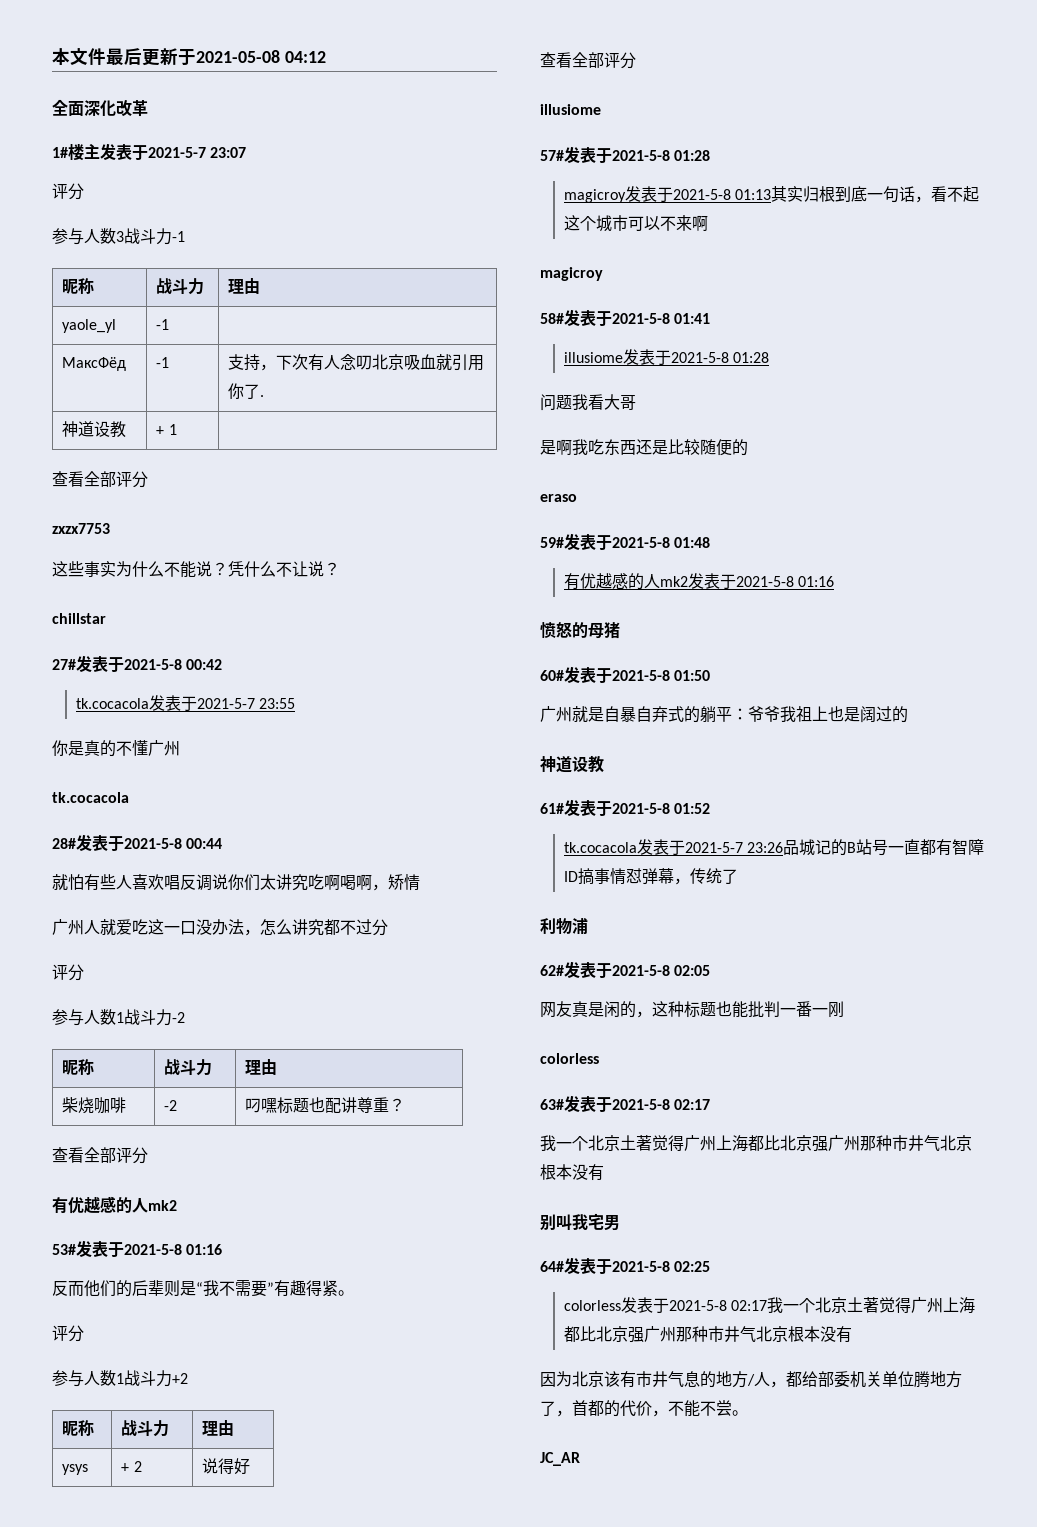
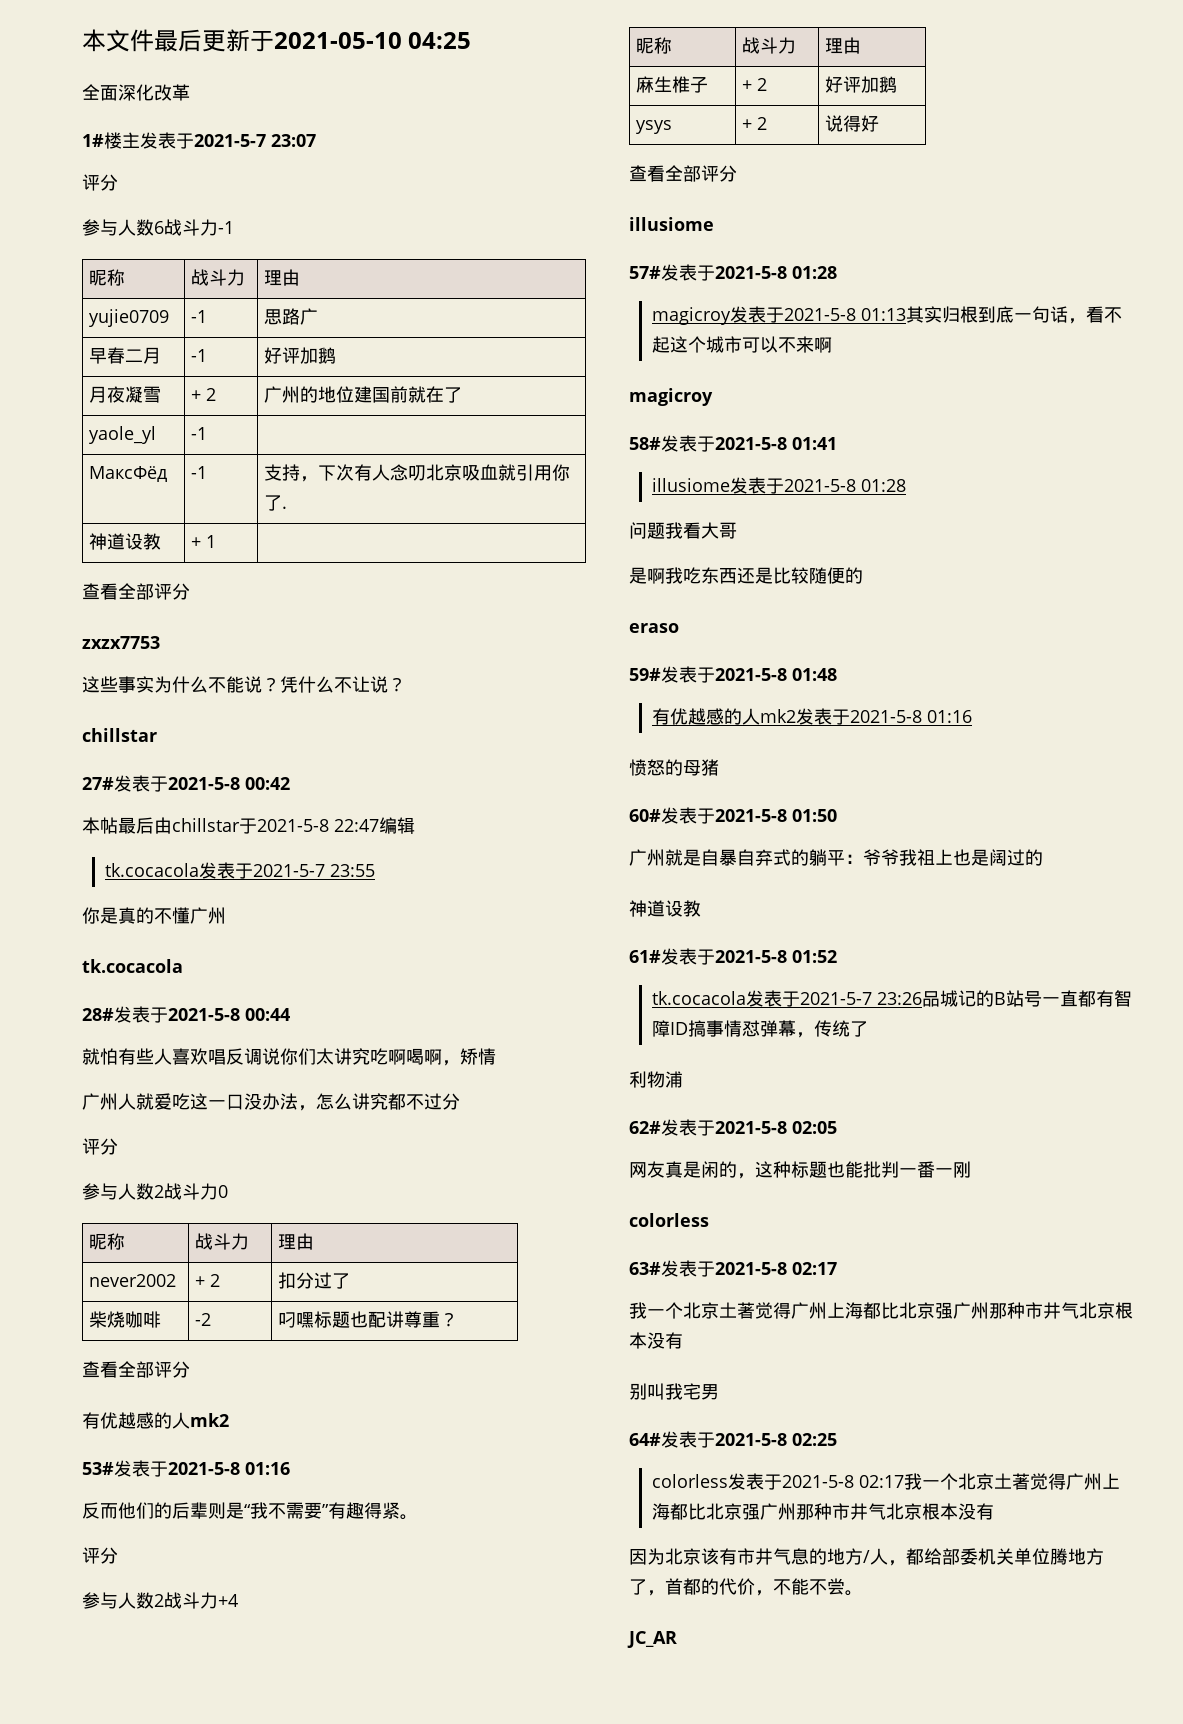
- 本文件最后更新于2021-05-08 04:12
+ 本文件最后更新于2021-05-10 04:25
- 参与人数3战斗力-1
+ 参与人数6战斗力-1
+ yujie0709 | -1 | 思路广
+ 早春二月 | -1 | 好评加鹅
+ 月夜凝雪 | + 2 | 广州的地位建国前就在了
+ 本帖最后由chillstar于2021-5-8 22:47编辑
- 参与人数1战斗力-2
+ 参与人数2战斗力0
  昵称 | 战斗力 | 理由
+ never2002 | + 2 | 扣分过了
- 参与人数1战斗力+2
+ 参与人数2战斗力+4
  昵称 | 战斗力 | 理由
+ 麻生椎子 | + 2 | 好评加鹅

